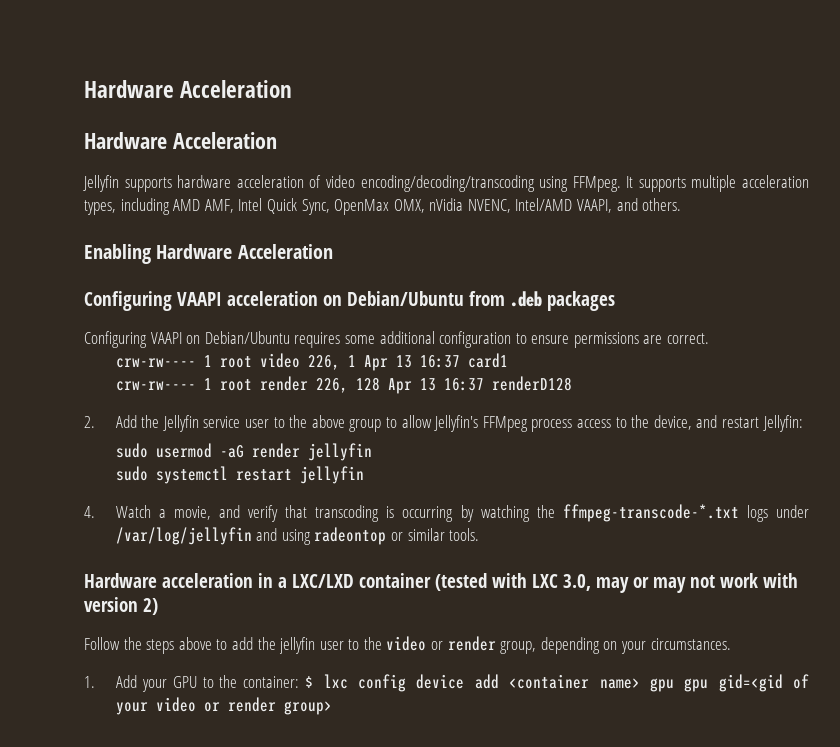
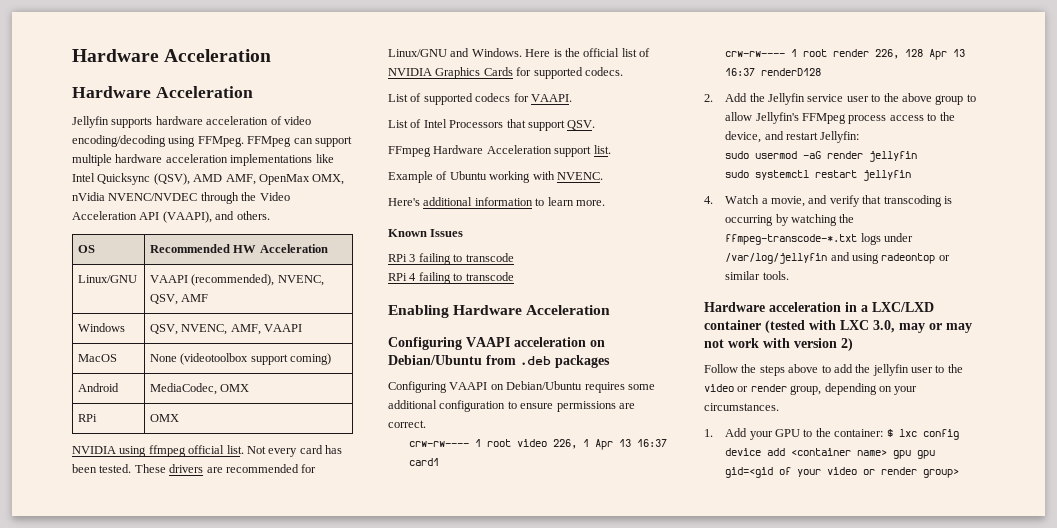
- Jellyfin supports hardware acceleration of video encoding/decoding/transcoding using FFMpeg.
+ Jellyfin supports hardware acceleration of video encoding/decoding using FFMpeg.
- It supports multiple acceleration types, including AMD AMF, Intel Quick Sync, OpenMax OMX, nVidia NVENC, Intel/AMD VAAPI, and others.
+ FFMpeg can support multiple hardware acceleration implementations like Intel Quicksync (QSV), AMD AMF, OpenMax OMX, nVidia NVENC/NVDEC through the Video Acceleration API (VAAPI), and others.
+ OS | Recommended HW Acceleration
+ Linux/GNU | VAAPI (recommended), NVENC, QSV, AMF
+ Windows | QSV, NVENC, AMF, VAAPI
+ MacOS | None (videotoolbox support coming)
+ Android | MediaCodec, OMX
+ RPi | OMX
+ NVIDIA using ffmpeg official list. Not every card has been tested. These drivers are recommended for Linux/GNU and Windows. Here is the official list of NVIDIA Graphics Cards for supported codecs.
+ List of supported codecs for VAAPI.
+ List of Intel Processors that support QSV.
+ FFmpeg Hardware Acceleration support list.
+ Example of Ubuntu working with NVENC.
+ Here's additional information to learn more.
+ Known Issues
+ RPi 3 failing to transcode
+ RPi 4 failing to transcode

